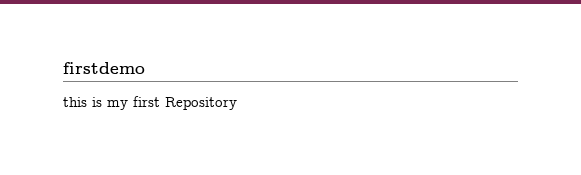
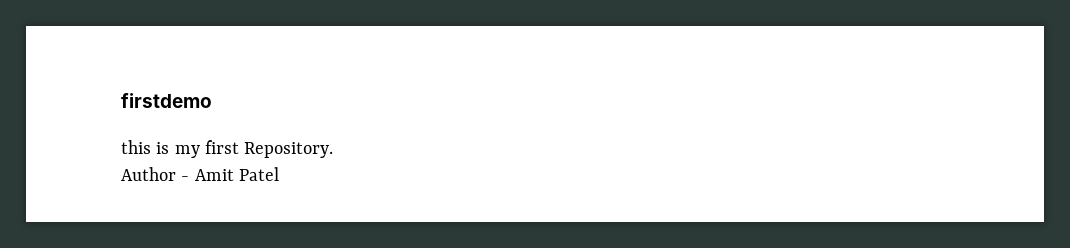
- this is my first Repository
+ this is my first Repository.
+ Author - Amit Patel

